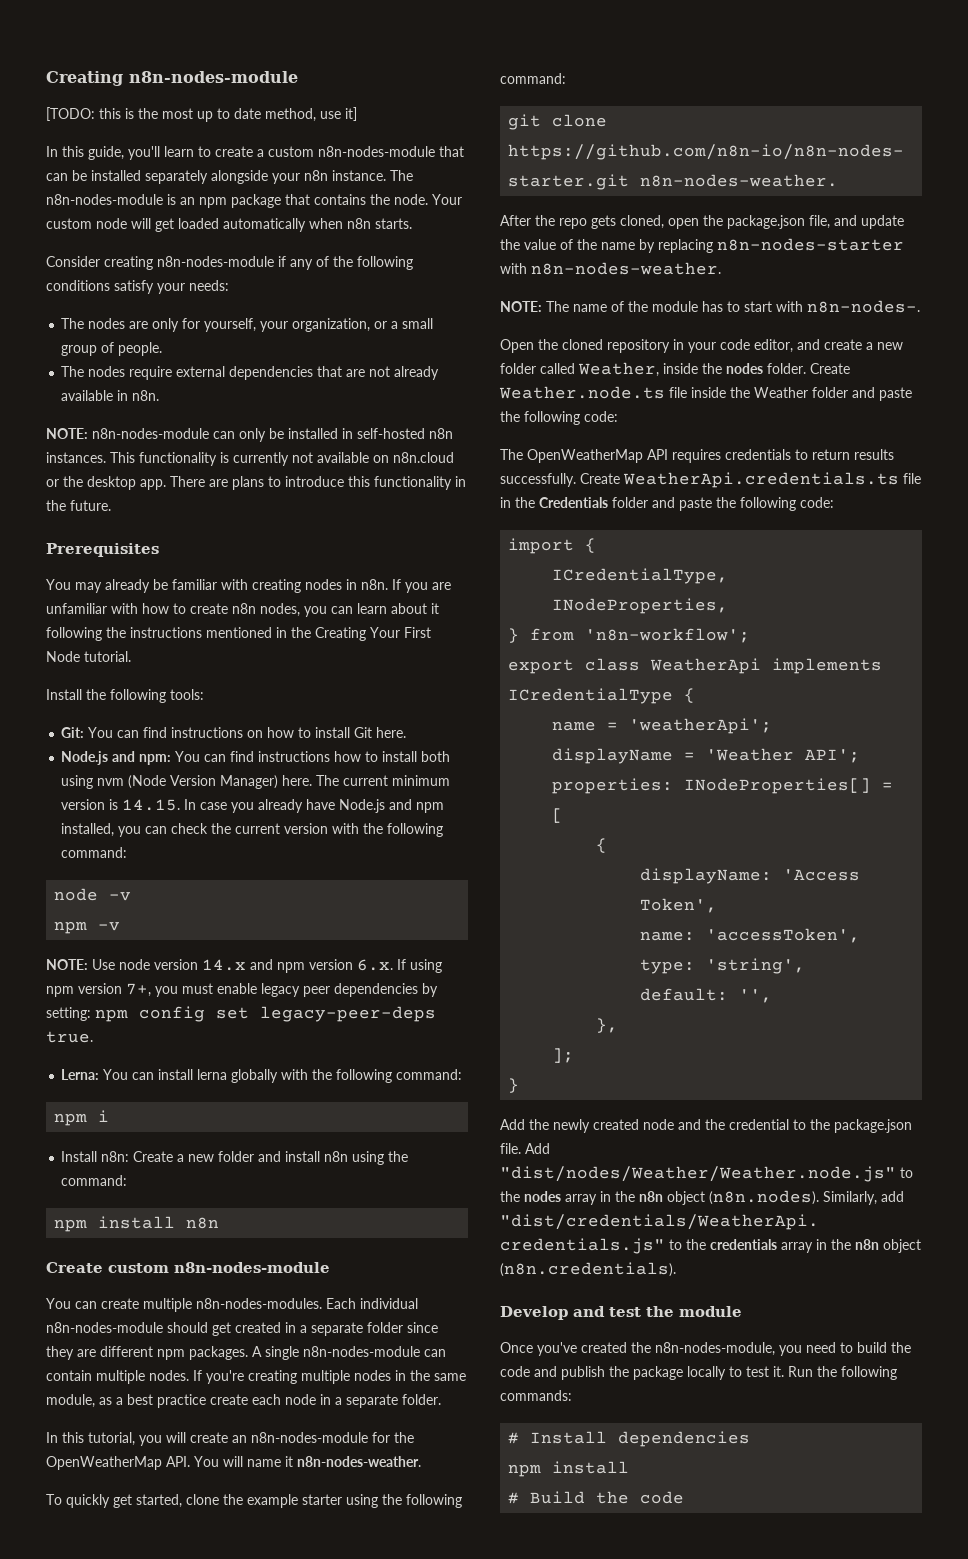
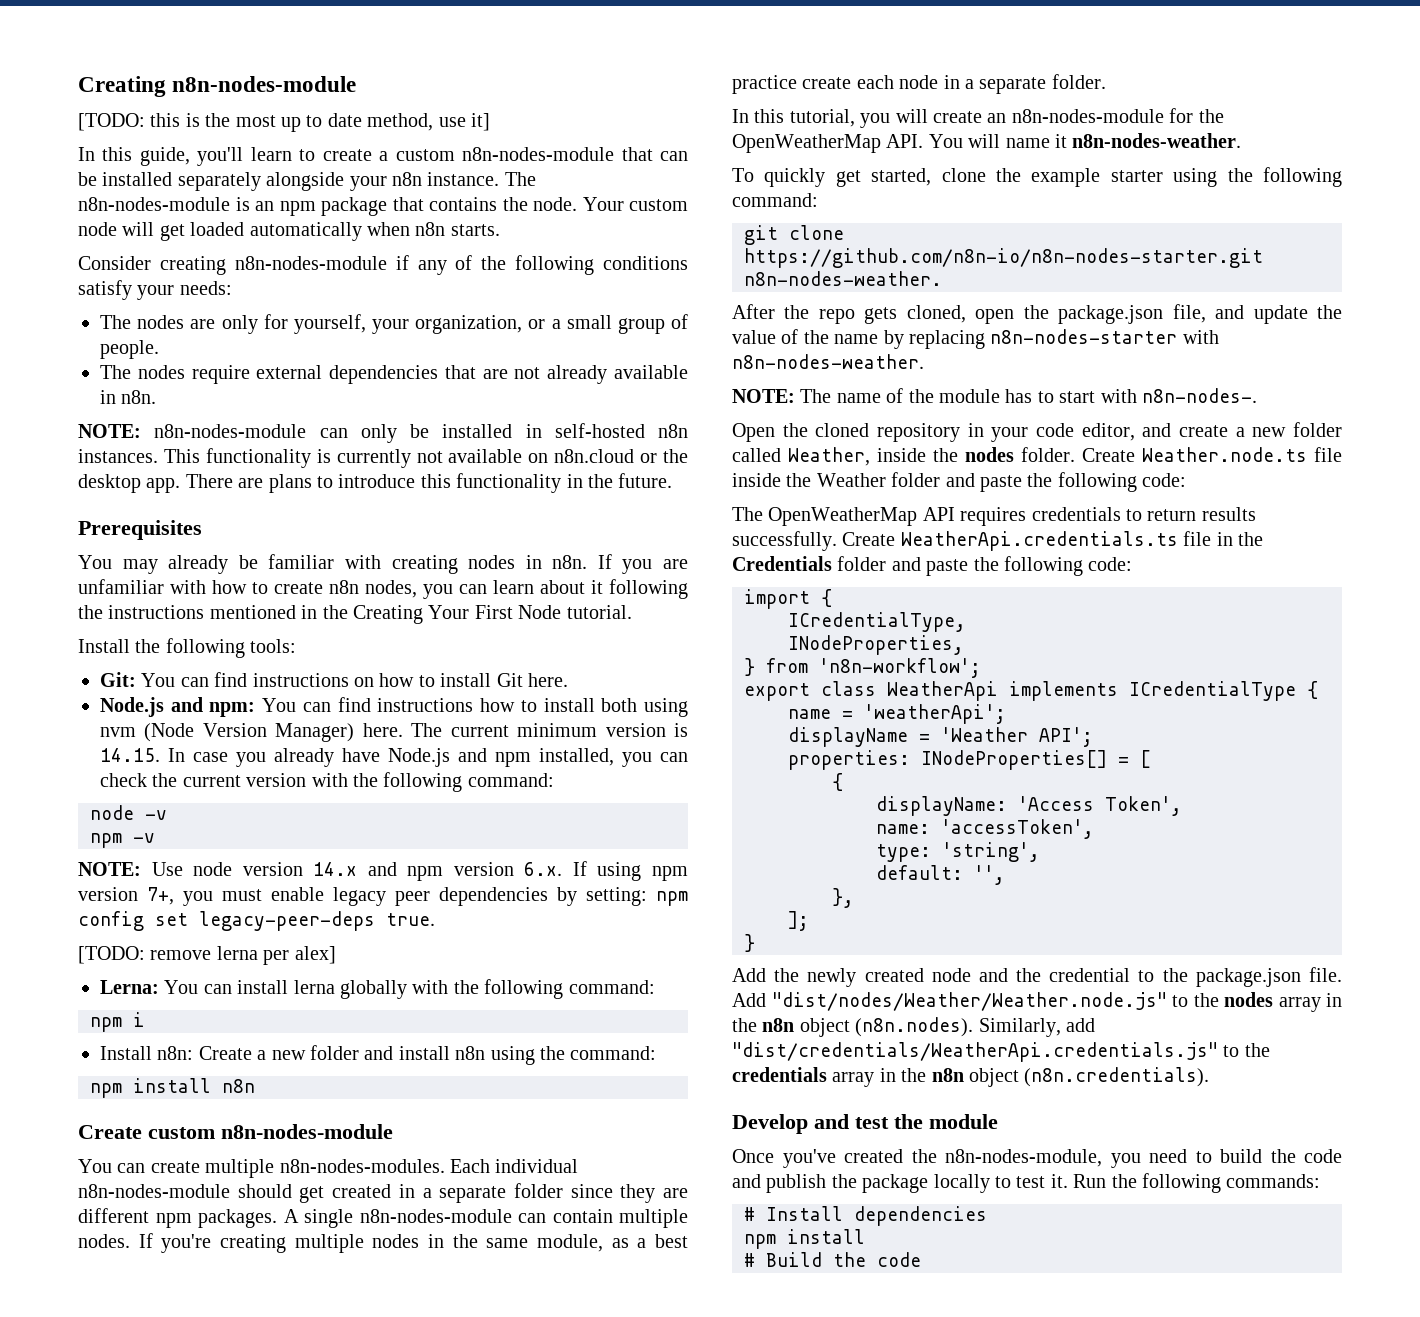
+ [TODO: remove lerna per alex]

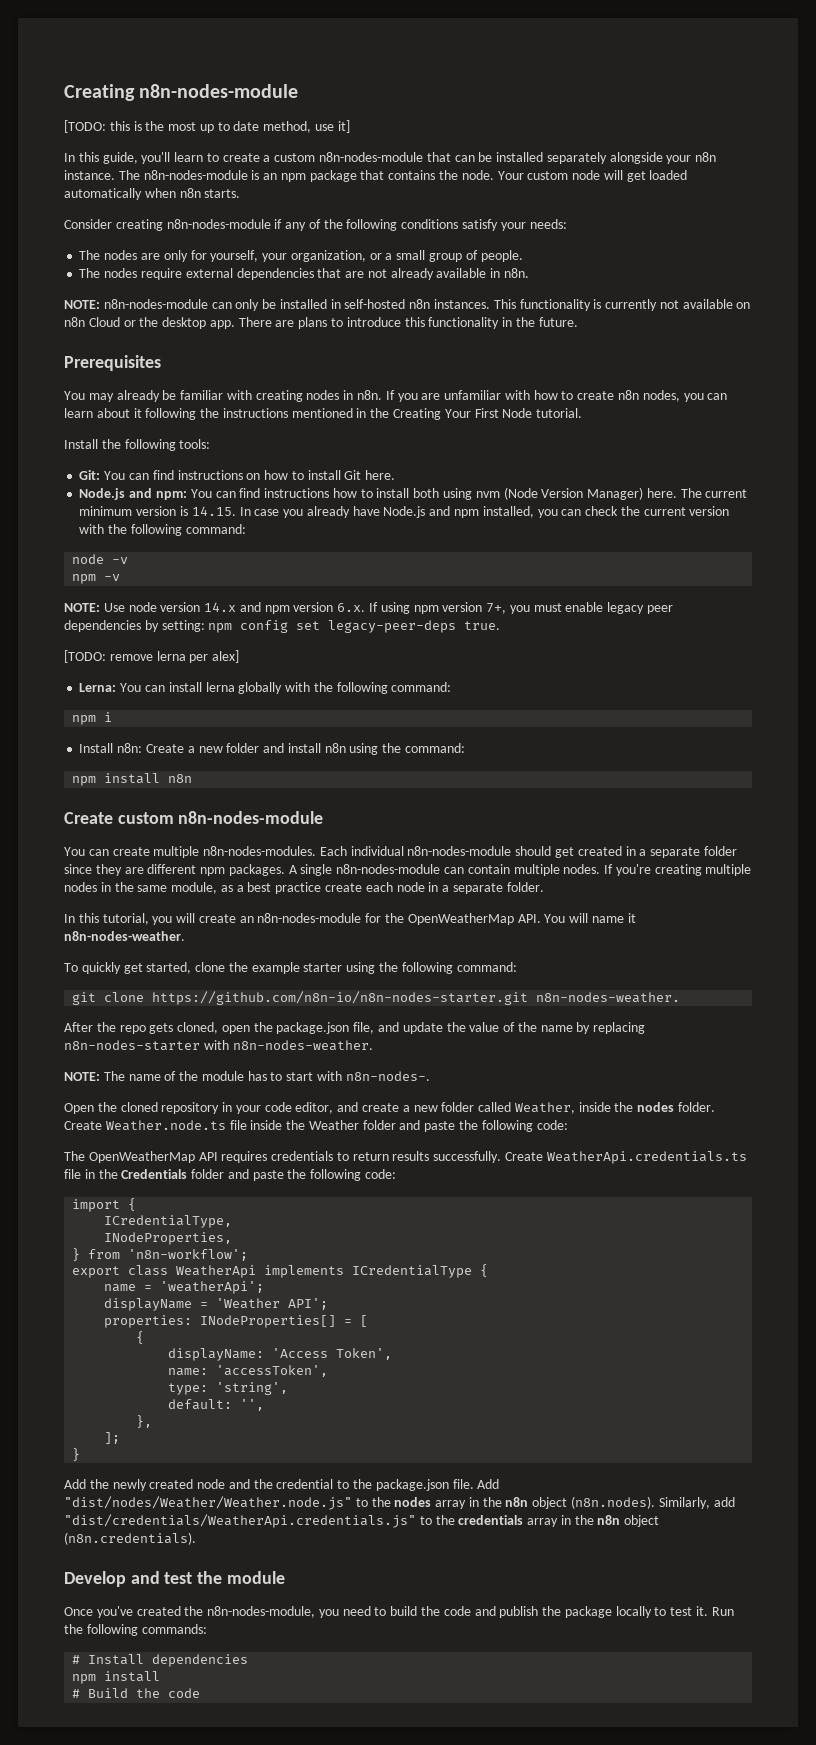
- This functionality is currently not available on n8n.cloud or the desktop app.
+ This functionality is currently not available on n8n Cloud or the desktop app.

